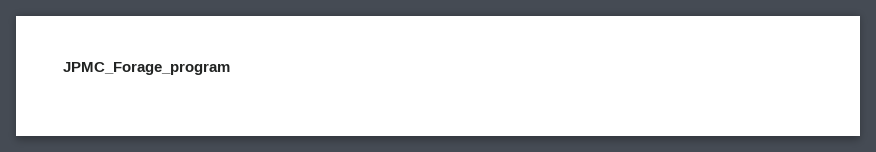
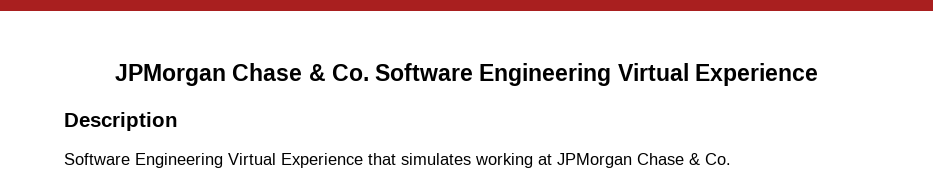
- JPMC_Forage_program
+ JPMorgan Chase & Co. Software Engineering Virtual Experience
+ Description
+ Software Engineering Virtual Experience that simulates working at JPMorgan Chase & Co.

